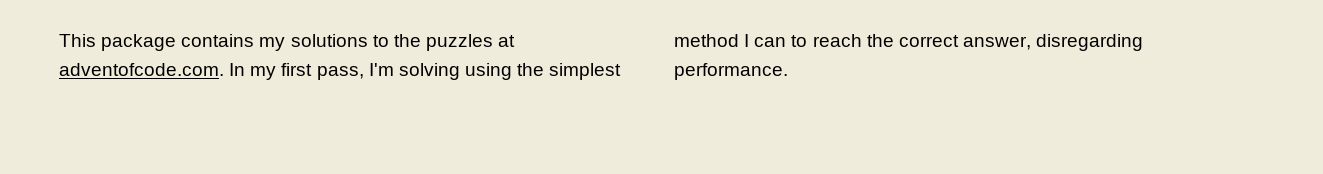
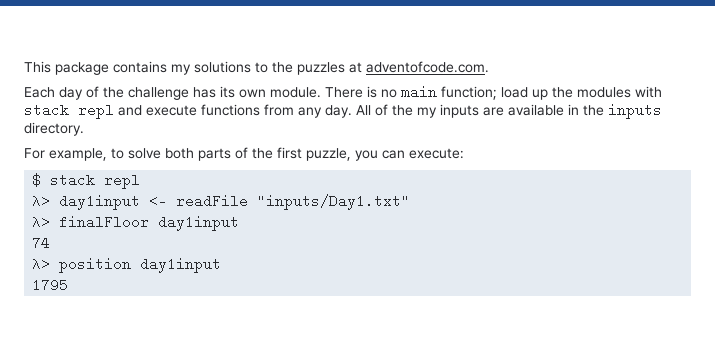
- This package contains my solutions to the puzzles at adventofcode.com. In my first pass, I'm solving using the simplest method I can to reach the correct answer, disregarding performance.
+ This package contains my solutions to the puzzles at adventofcode.com.
+ Each day of the challenge has its own module. There is no main function; load up the modules with stack repl and execute functions from any day. All of the my inputs are available in the inputs directory.
+ For example, to solve both parts of the first puzzle, you can execute:
+ $ stack repl
+ λ> day1input <- readFile "inputs/Day1.txt"
+ λ> finalFloor day1input
+ 74
+ λ> position day1input
+ 1795

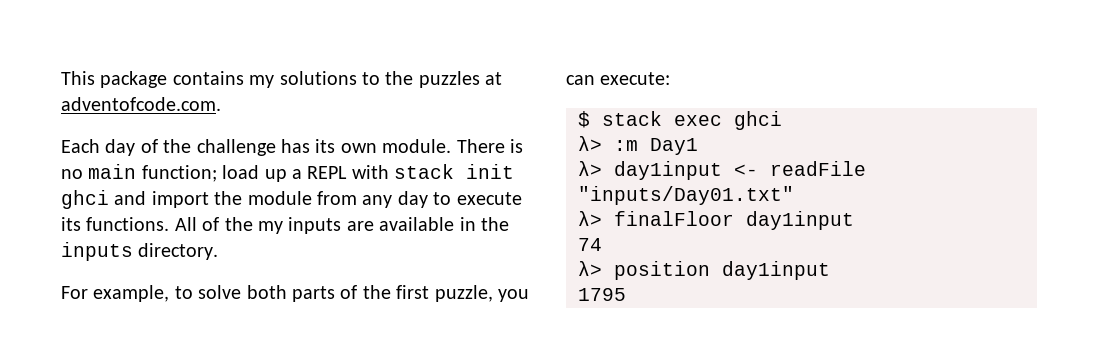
- There is no main function; load up the modules with stack repl and execute functions from any day.
+ There is no main function; load up a REPL with stack init ghci and import the module from any day to execute its functions.
- $ stack repl
+ $ stack exec ghci
+ λ> :m Day1
- λ> day1input <- readFile "inputs/Day1.txt"
+ λ> day1input <- readFile "inputs/Day01.txt"

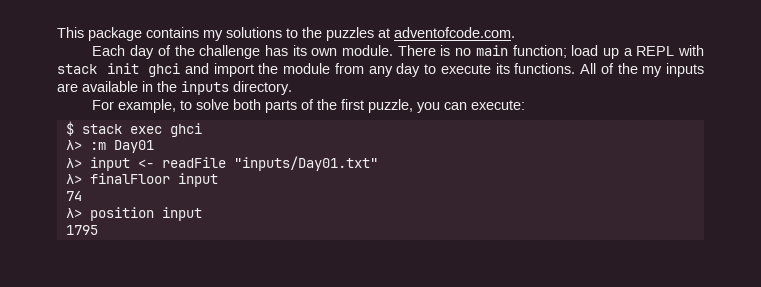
- λ> :m Day1
- λ> day1input <- readFile "inputs/Day01.txt"
+ λ> :m Day01
+ λ> input <- readFile "inputs/Day01.txt"
- λ> finalFloor day1input
+ λ> finalFloor input
- λ> position day1input
+ λ> position input

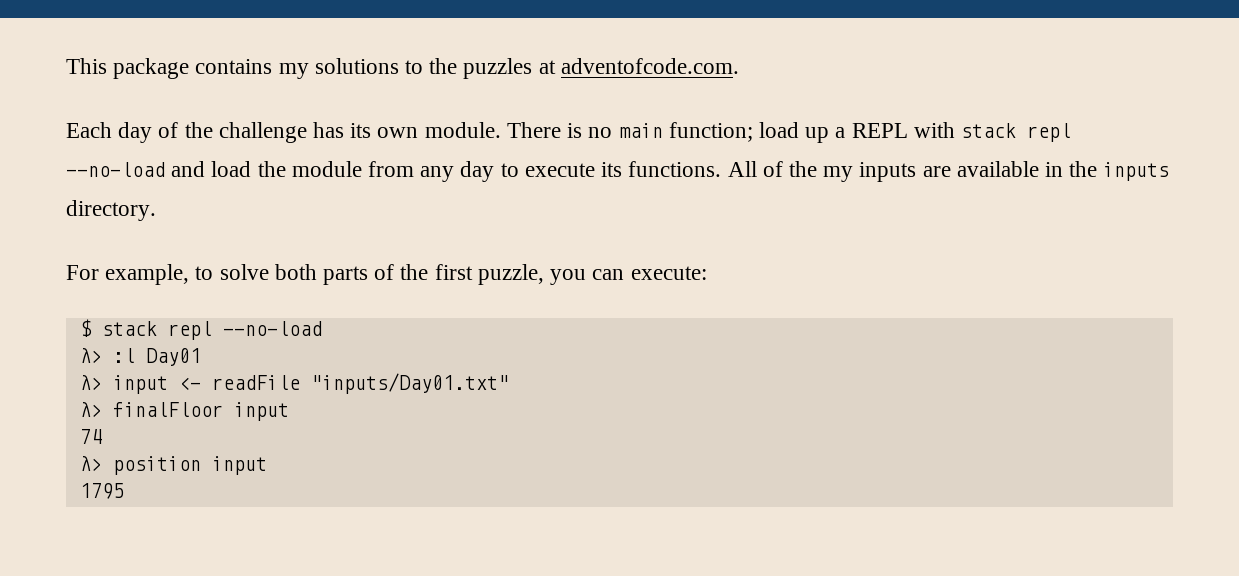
- There is no main function; load up a REPL with stack init ghci and import the module from any day to execute its functions.
+ There is no main function; load up a REPL with stack repl --no-load and load the module from any day to execute its functions.
- $ stack exec ghci
- λ> :m Day01
+ $ stack repl --no-load
+ λ> :l Day01

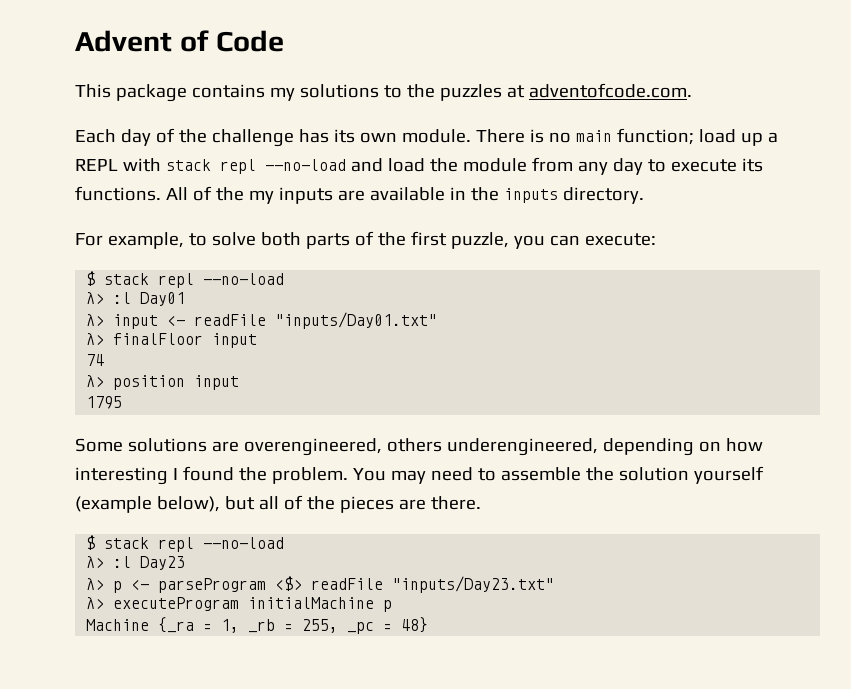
+ Advent of Code
+ Some solutions are overengineered, others underengineered, depending on how interesting I found the problem. You may need to assemble the solution yourself (example below), but all of the pieces are there.
+ $ stack repl --no-load
+ λ> :l Day23
+ λ> p <- parseProgram <$> readFile "inputs/Day23.txt"
+ λ> executeProgram initialMachine p
+ Machine {_ra = 1, _rb = 255, _pc = 48}

